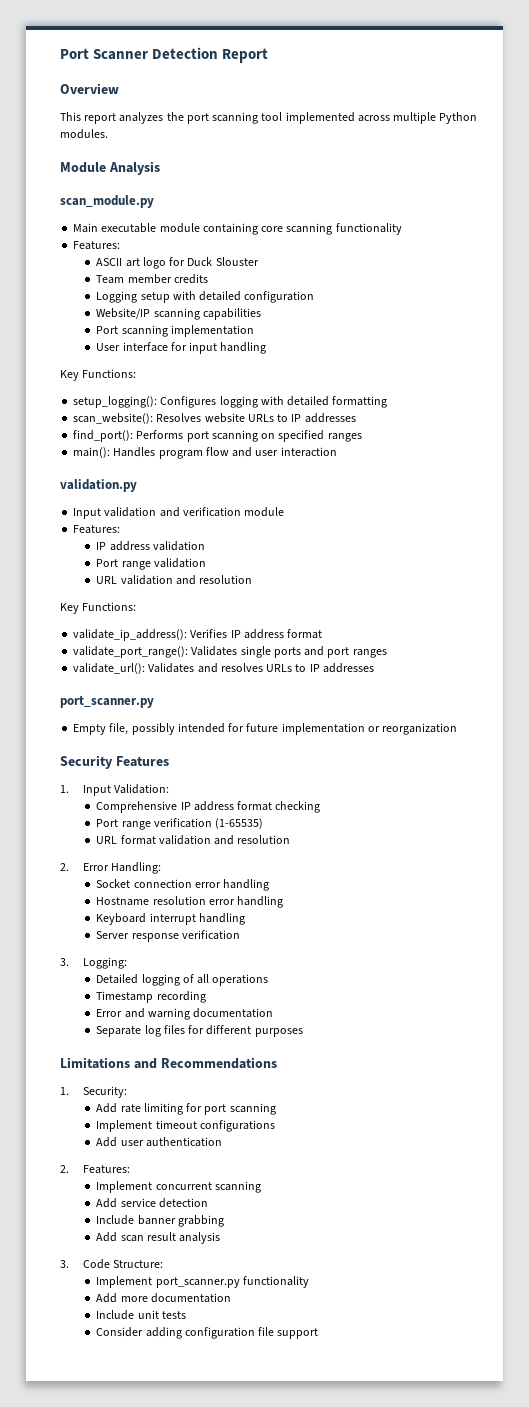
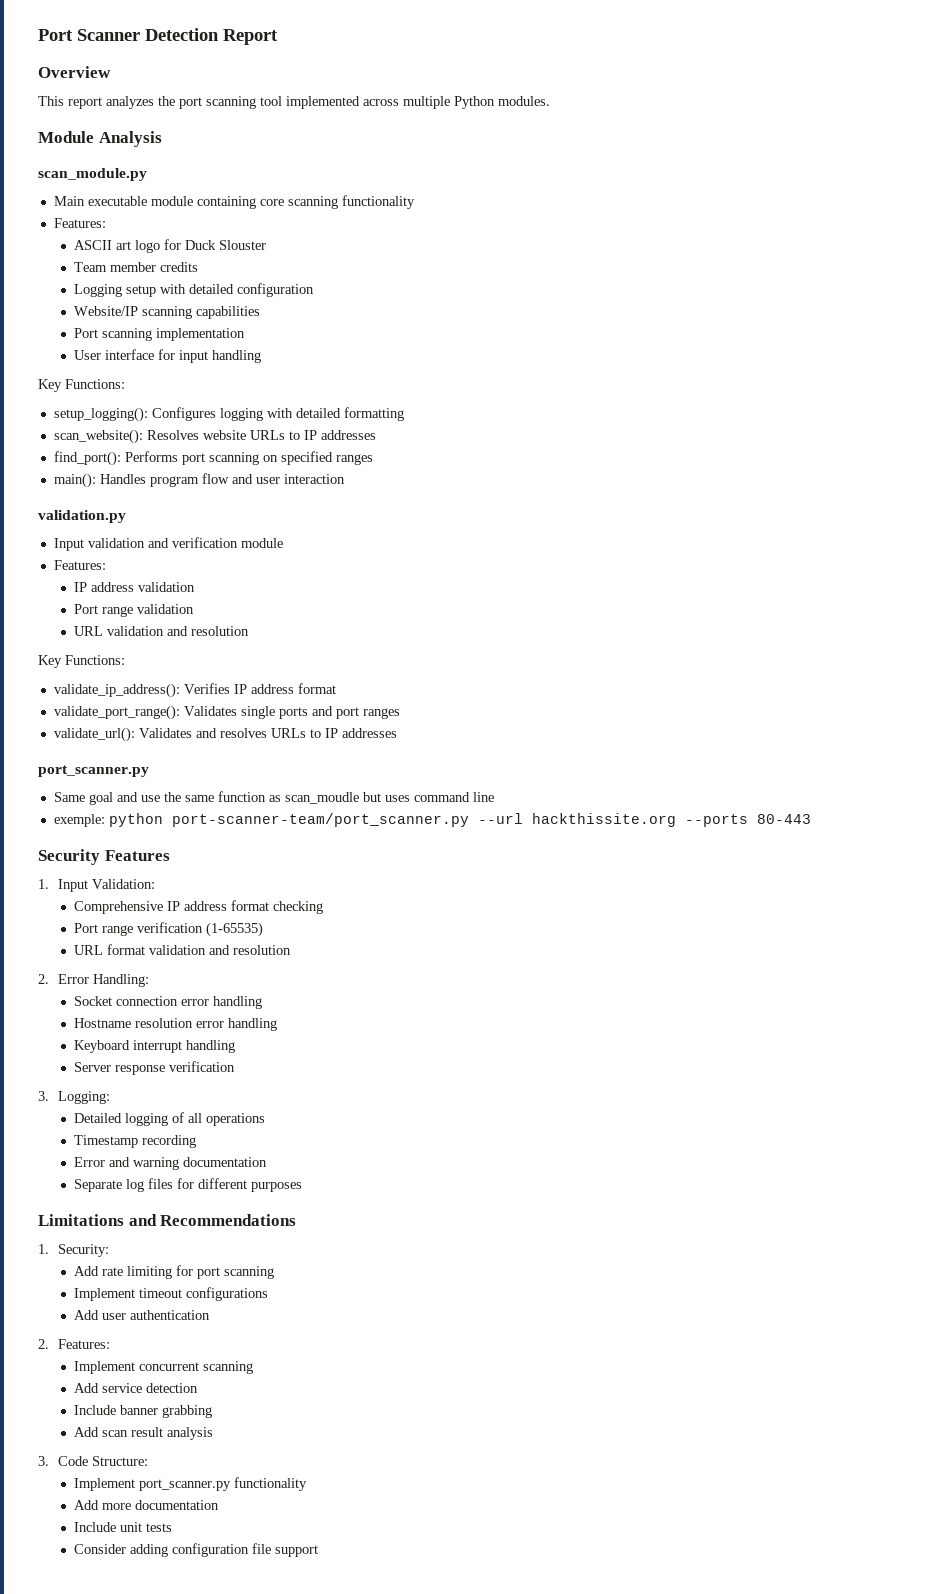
- Empty file, possibly intended for future implementation or reorganization
+ Same goal and use the same function as scan_moudle but uses command line
+ exemple: python port-scanner-team/port_scanner.py --url hackthissite.org --ports 80-443

